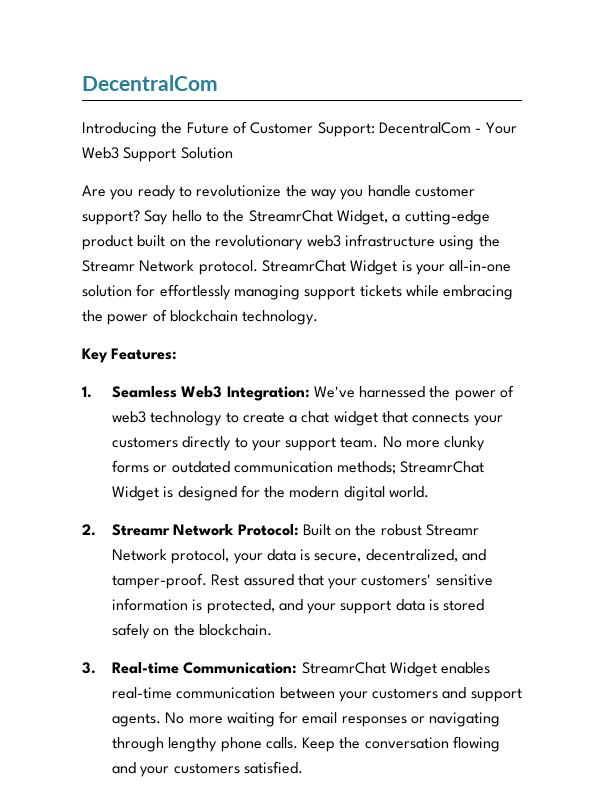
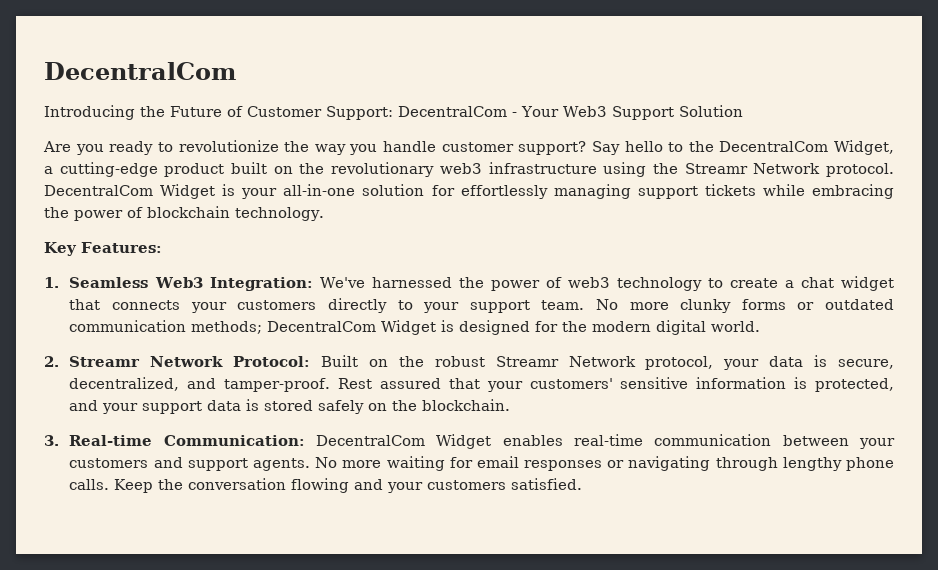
- Say hello to the StreamrChat Widget, a cutting-edge product built on the revolutionary web3 infrastructure using the Streamr Network protocol.
+ Say hello to the DecentralCom Widget, a cutting-edge product built on the revolutionary web3 infrastructure using the Streamr Network protocol.
- StreamrChat Widget is your all-in-one solution for effortlessly managing support tickets while embracing the power of blockchain technology.
+ DecentralCom Widget is your all-in-one solution for effortlessly managing support tickets while embracing the power of blockchain technology.
- No more clunky forms or outdated communication methods; StreamrChat Widget is designed for the modern digital world.
+ No more clunky forms or outdated communication methods; DecentralCom Widget is designed for the modern digital world.
- 3. Real-time Communication: StreamrChat Widget enables real-time communication between your customers and support agents.
+ 3. Real-time Communication: DecentralCom Widget enables real-time communication between your customers and support agents.

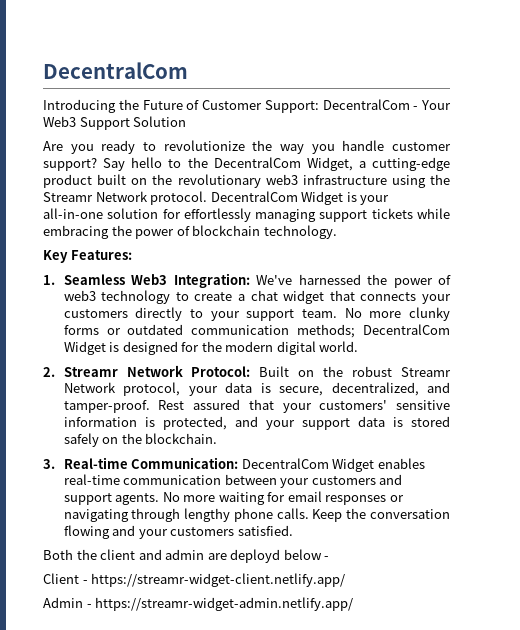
+ Both the client and admin are deployd below -
+ Client - https://streamr-widget-client.netlify.app/
+ Admin - https://streamr-widget-admin.netlify.app/

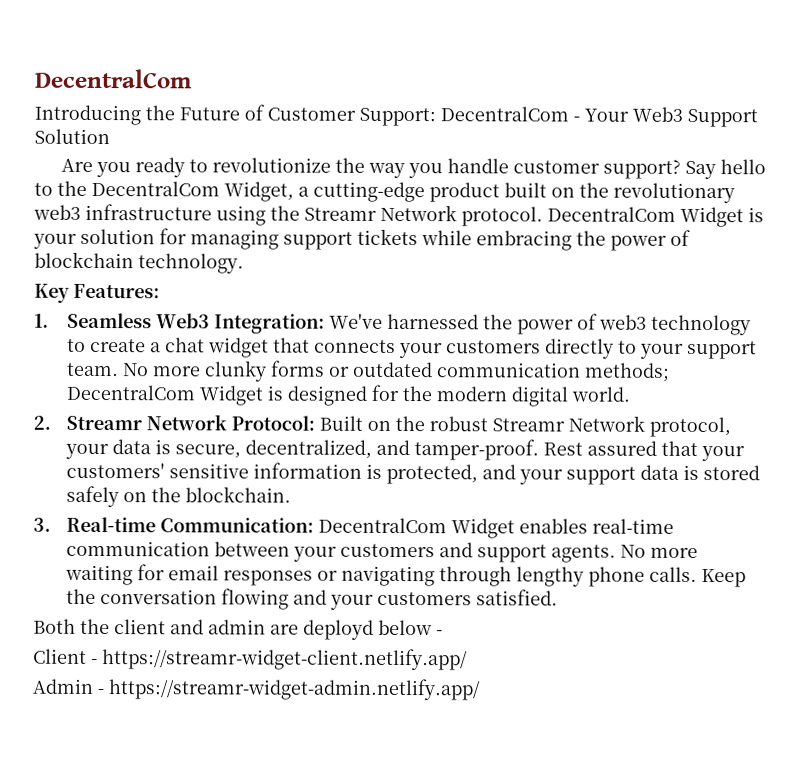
- DecentralCom Widget is your all-in-one solution for effortlessly managing support tickets while embracing the power of blockchain technology.
+ DecentralCom Widget is your solution for managing support tickets while embracing the power of blockchain technology.

